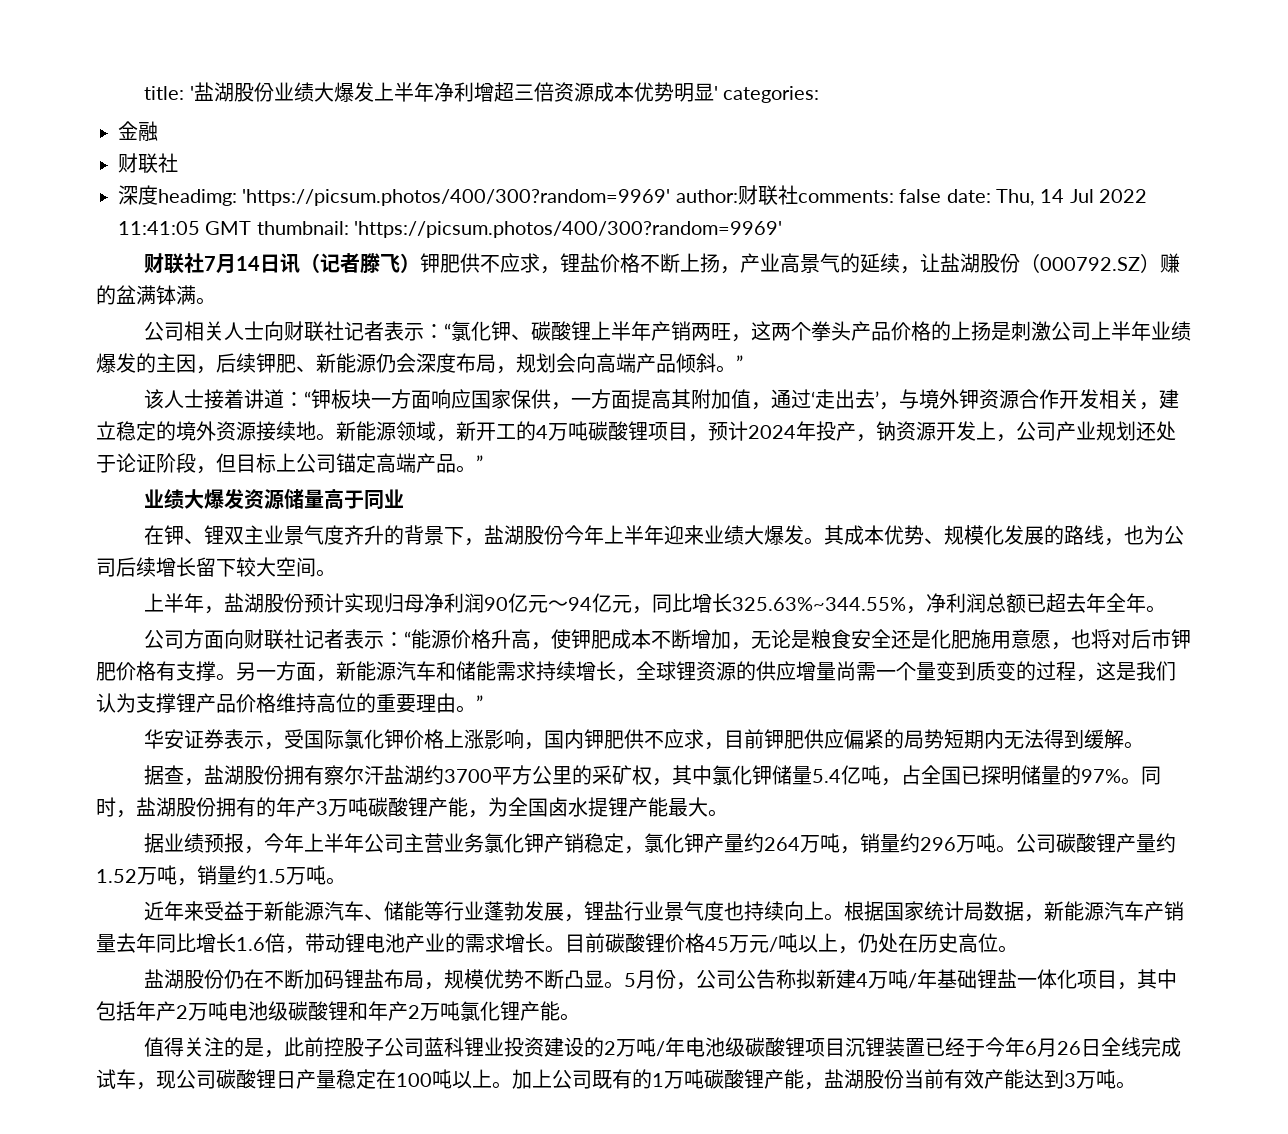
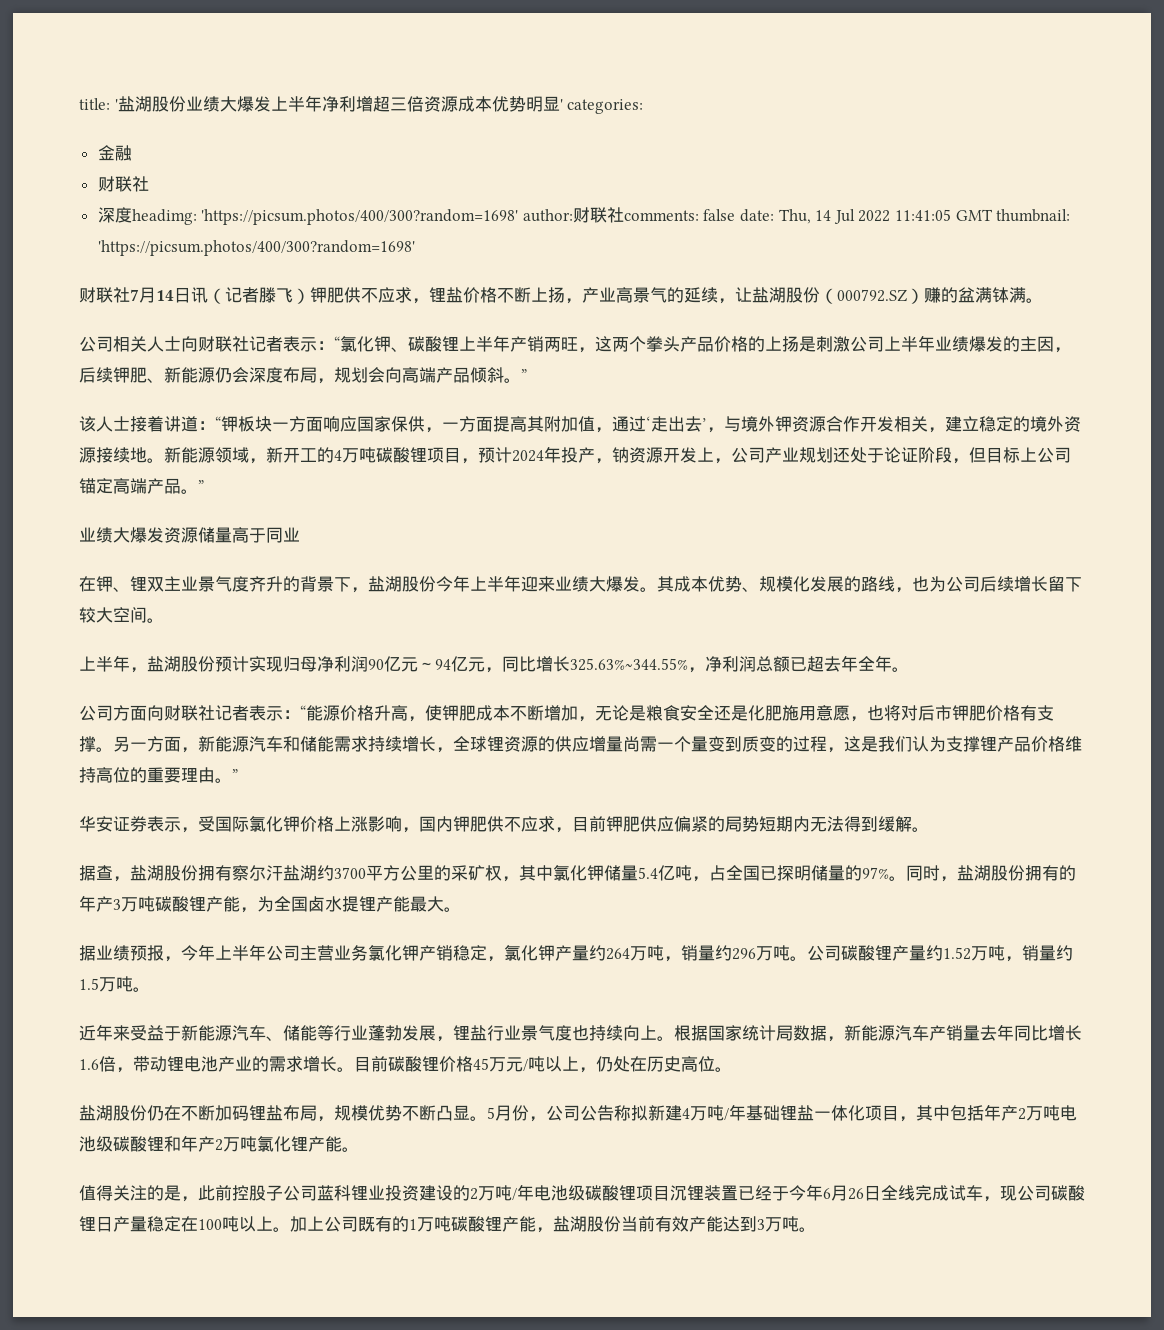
- 深度headimg: 'https://picsum.photos/400/300?random=9969' author:财联社comments: false date: Thu, 14 Jul 2022 11:41:05 GMT thumbnail: 'https://picsum.photos/400/300?random=9969'
+ 深度headimg: 'https://picsum.photos/400/300?random=1698' author:财联社comments: false date: Thu, 14 Jul 2022 11:41:05 GMT thumbnail: 'https://picsum.photos/400/300?random=1698'

